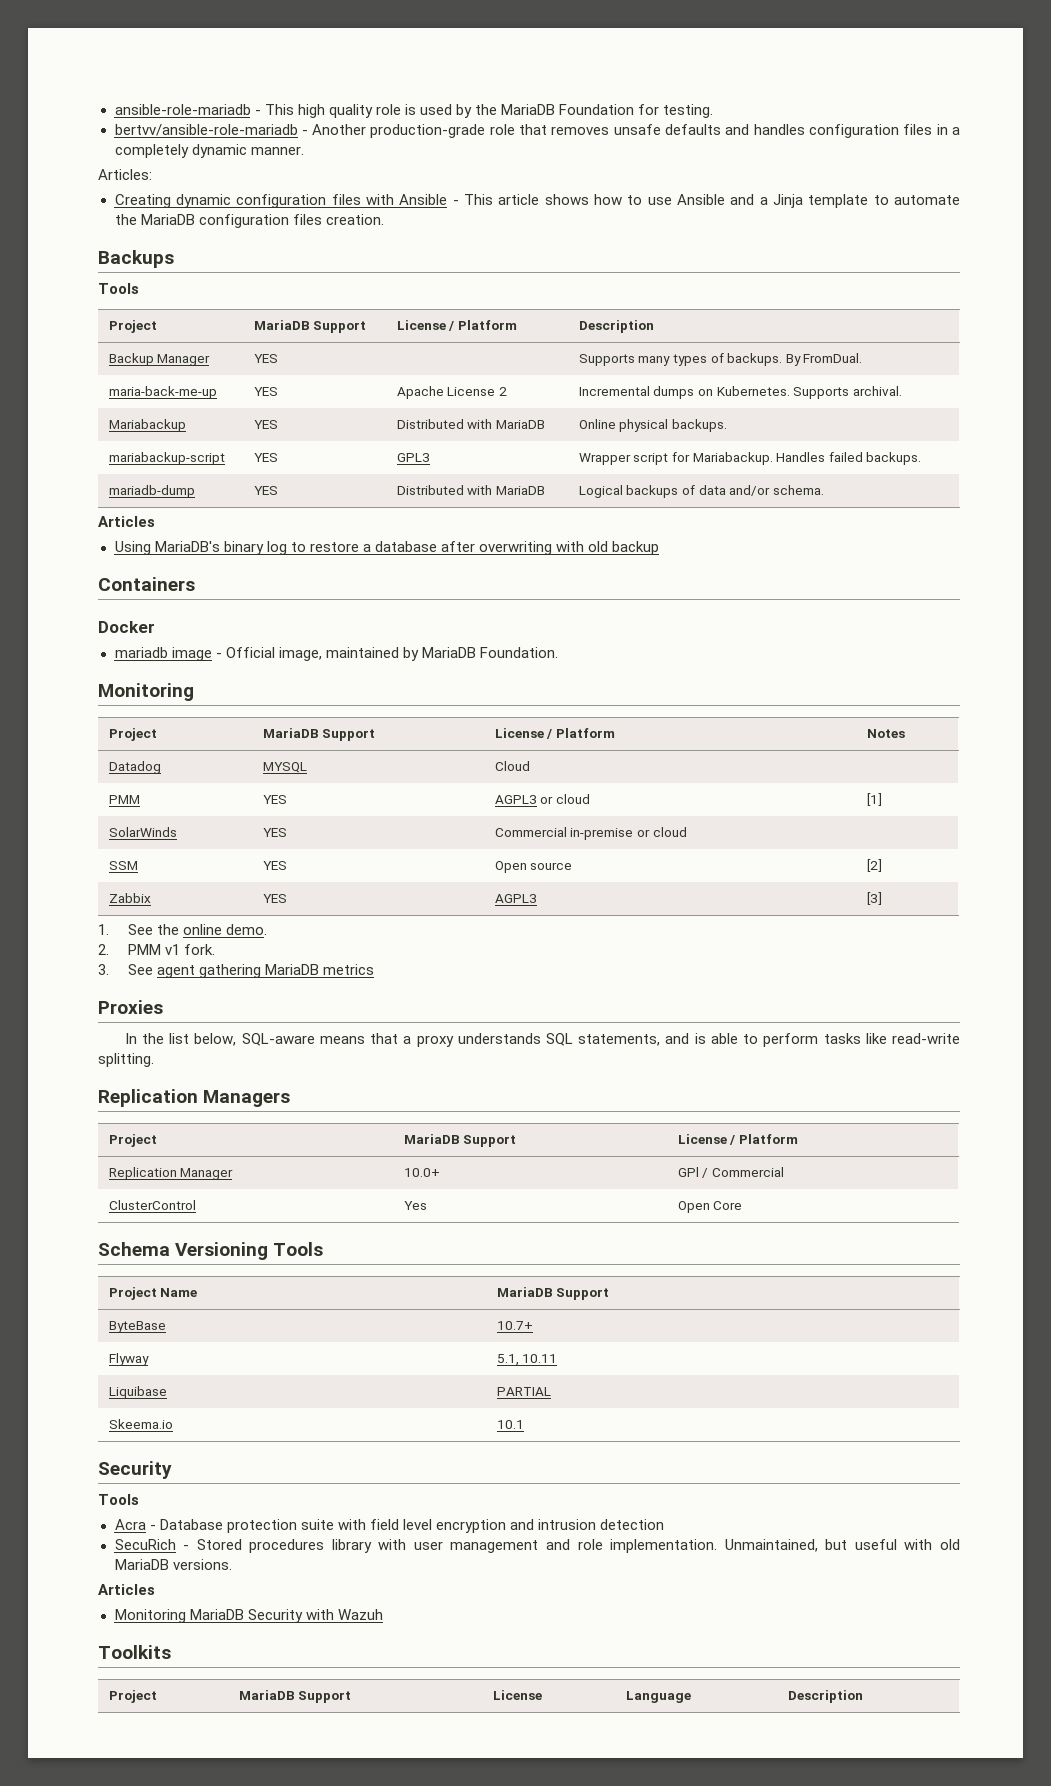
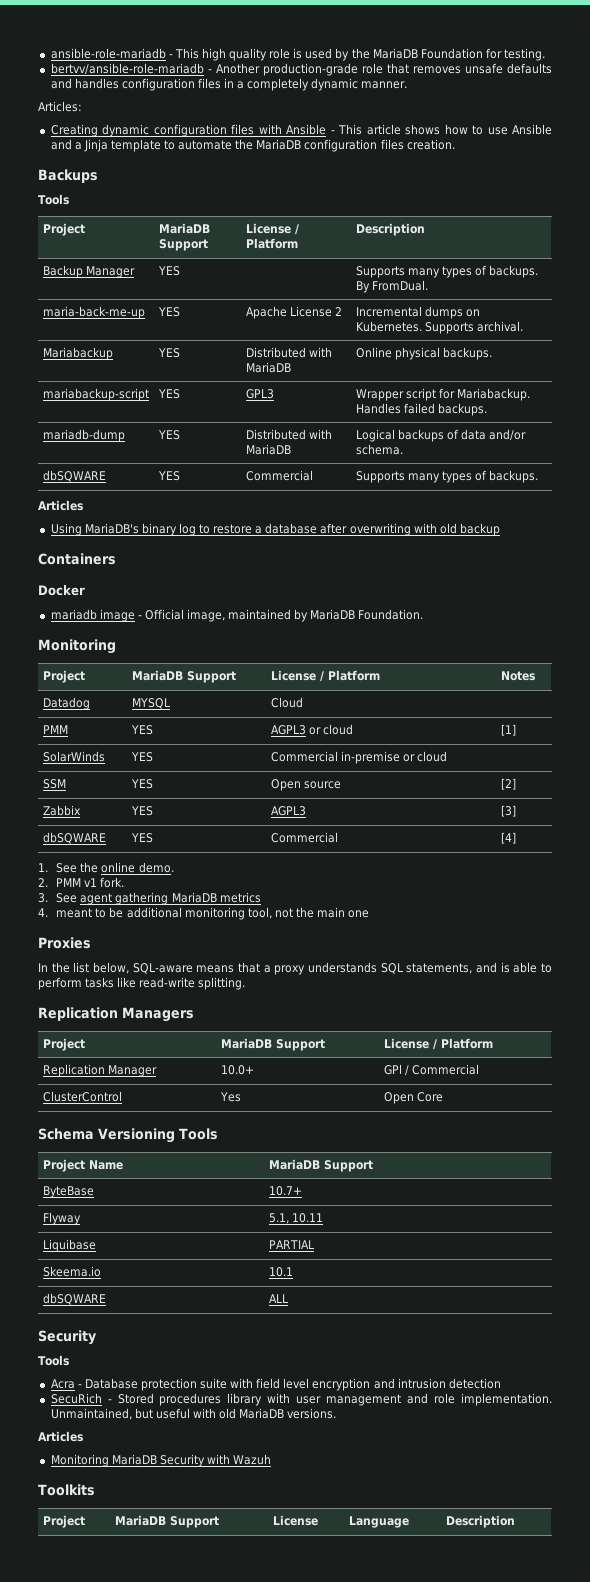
+ dbSQWARE | YES | Commercial | Supports many types of backups.
+ dbSQWARE | YES | Commercial | [4]
+ 4. meant to be additional monitoring tool, not the main one
+ dbSQWARE | ALL

